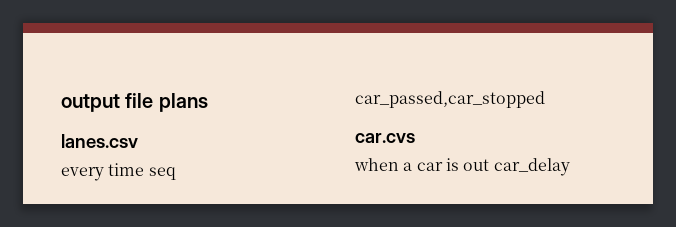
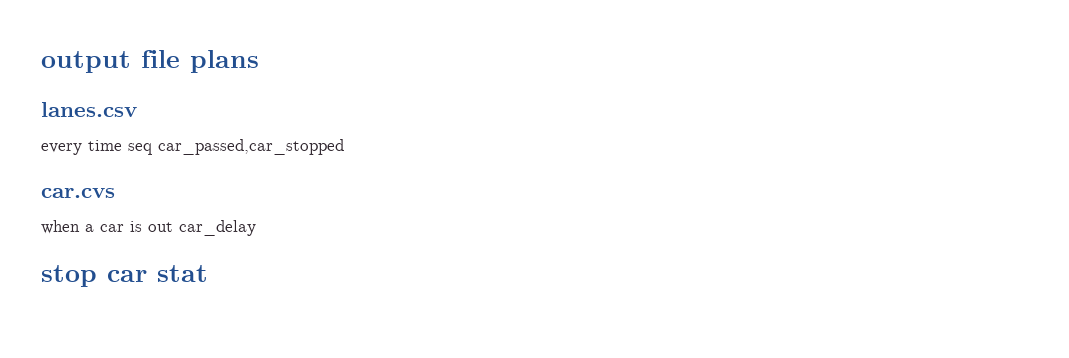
+ stop car stat

